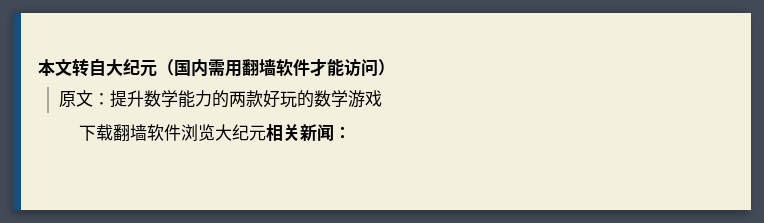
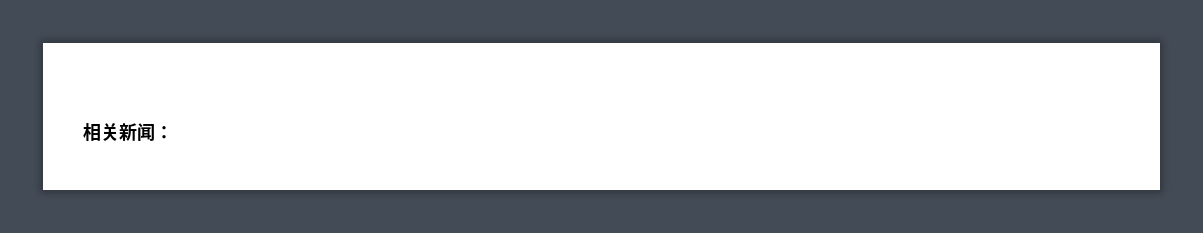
- 本文转自大纪元（国内需用翻墙软件才能访问）
- 原文：提升数学能力的两款好玩的数学游戏
- 下载翻墙软件浏览大纪元相关新闻：
+ 相关新闻：

